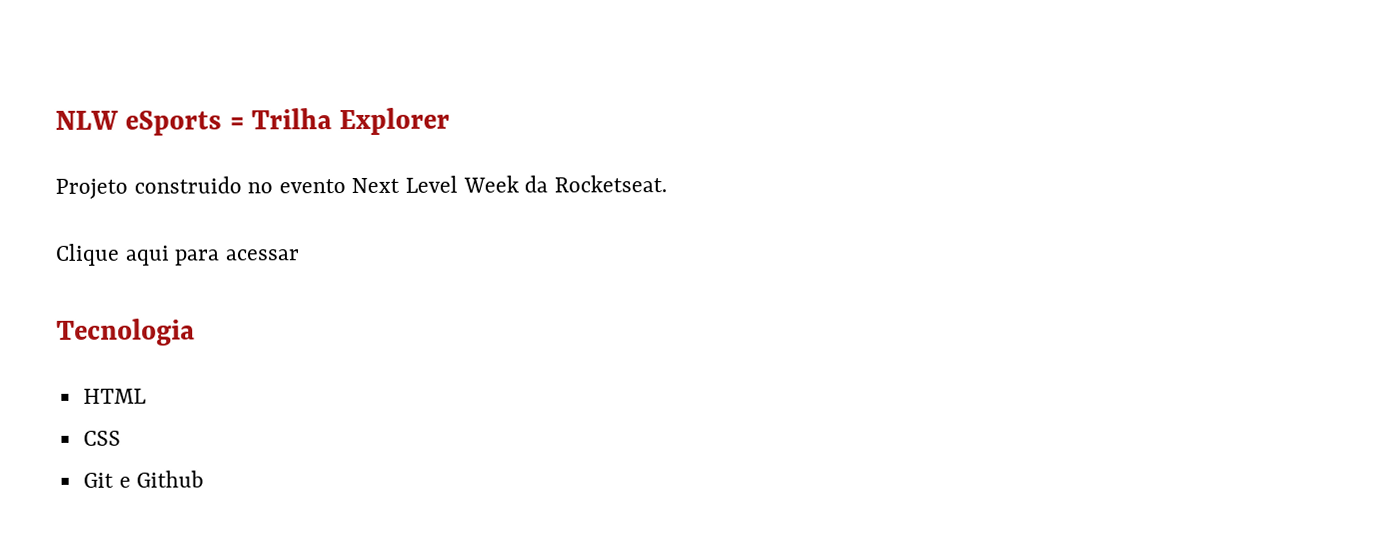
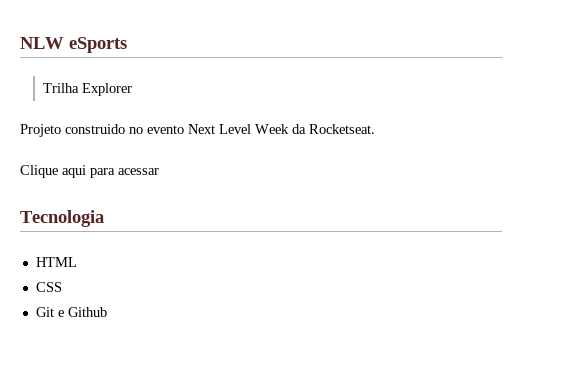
- NLW eSports = Trilha Explorer
+ NLW eSports
+ Trilha Explorer

